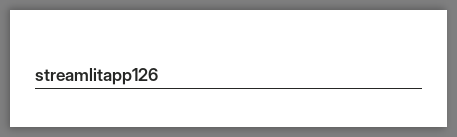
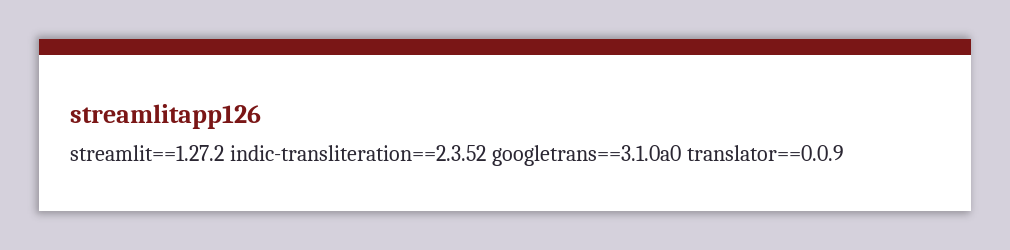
+ streamlit==1.27.2 indic-transliteration==2.3.52 googletrans==3.1.0a0 translator==0.0.9

